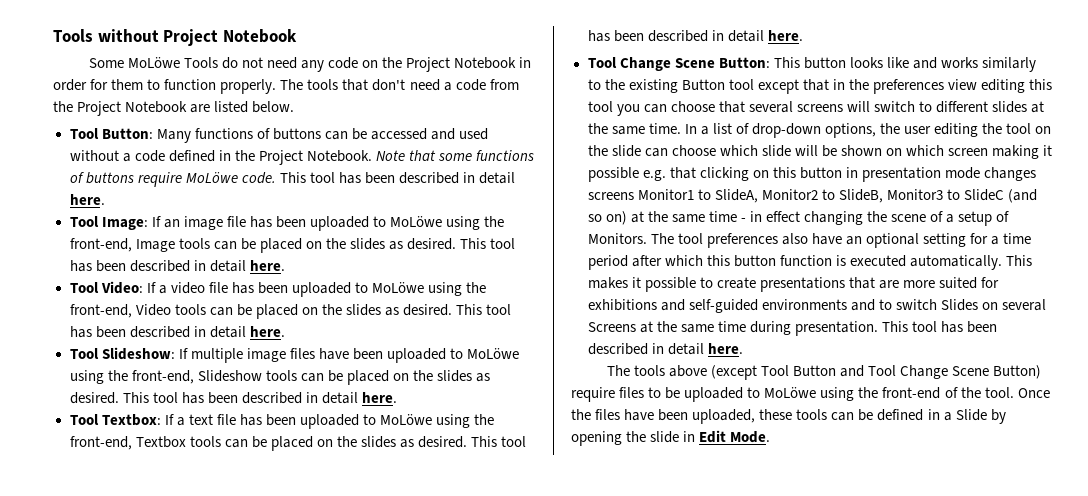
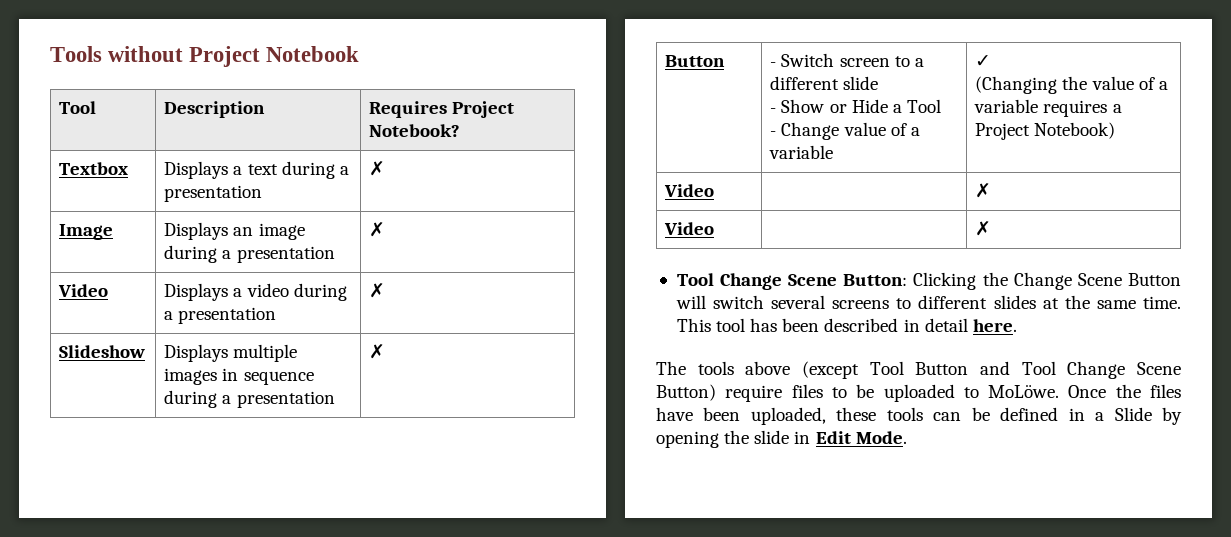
- Some MoLöwe Tools do not need any code on the Project Notebook in order for them to function properly. The tools that don't need a code from the Project Notebook are listed below.
- Tool Button: Many functions of buttons can be accessed and used without a code defined in the Project Notebook. Note that some functions of buttons require MoLöwe code. This tool has been described in detail here.
- Tool Image: If an image file has been uploaded to MoLöwe using the front-end, Image tools can be placed on the slides as desired. This tool has been described in detail here.
- Tool Video: If a video file has been uploaded to MoLöwe using the front-end, Video tools can be placed on the slides as desired. This tool has been described in detail here.
- Tool Slideshow: If multiple image files have been uploaded to MoLöwe using the front-end, Slideshow tools can be placed on the slides as desired. This tool has been described in detail here.
- Tool Textbox: If a text file has been uploaded to MoLöwe using the front-end, Textbox tools can be placed on the slides as desired. This tool has been described in detail here.
- Tool Change Scene Button: This button looks like and works similarly to the existing Button tool except that in the preferences view editing this tool you can choose that several screens will switch to different slides at the same time.
+ Tool | Description | Requires Project Notebook?
+ Textbox | Displays a text during a presentation | ✗
+ Image | Displays an image during a presentation | ✗
+ Video | Displays a video during a presentation | ✗
+ Slideshow | Displays multiple images in sequence during a presentation | ✗
+ Button | - Switch screen to a different slide
+ - Show or Hide a Tool
+ - Change value of a variable | ✓
+ (Changing the value of a variable requires a Project Notebook)
+ Video | | ✗
+ Video | | ✗
+ Tool Change Scene Button: Clicking the Change Scene Button will switch several screens to different slides at the same time.
- In a list of drop-down options, the user editing the tool on the slide can choose which slide will be shown on which screen making it possible e.g. that clicking on this button in presentation mode changes screens Monitor1 to SlideA, Monitor2 to SlideB, Monitor3 to SlideC (and so on) at the same time - in effect changing the scene of a setup of Monitors. The tool preferences also have an optional setting for a time period after which this button function is executed automatically. This makes it possible to create presentations that are more suited for exhibitions and self-guided environments and to switch Slides on several Screens at the same time during presentation.
- The tools above (except Tool Button and Tool Change Scene Button) require files to be uploaded to MoLöwe using the front-end of the tool.
+ The tools above (except Tool Button and Tool Change Scene Button) require files to be uploaded to MoLöwe.

